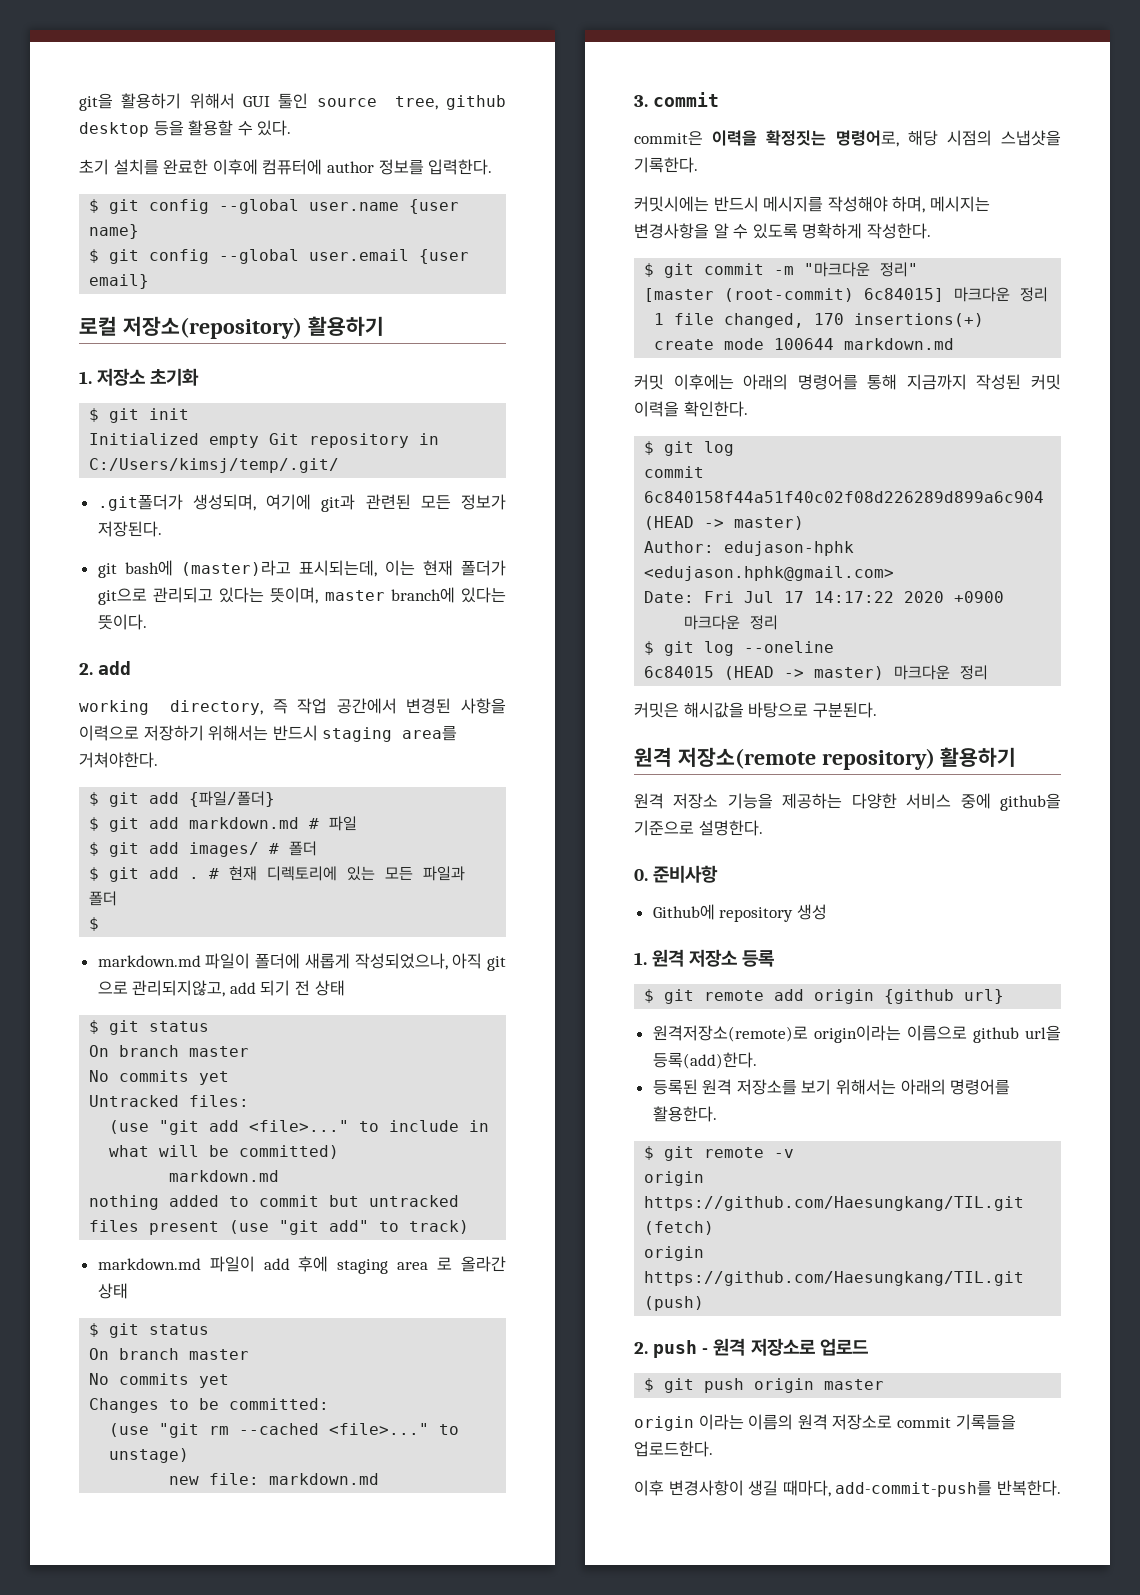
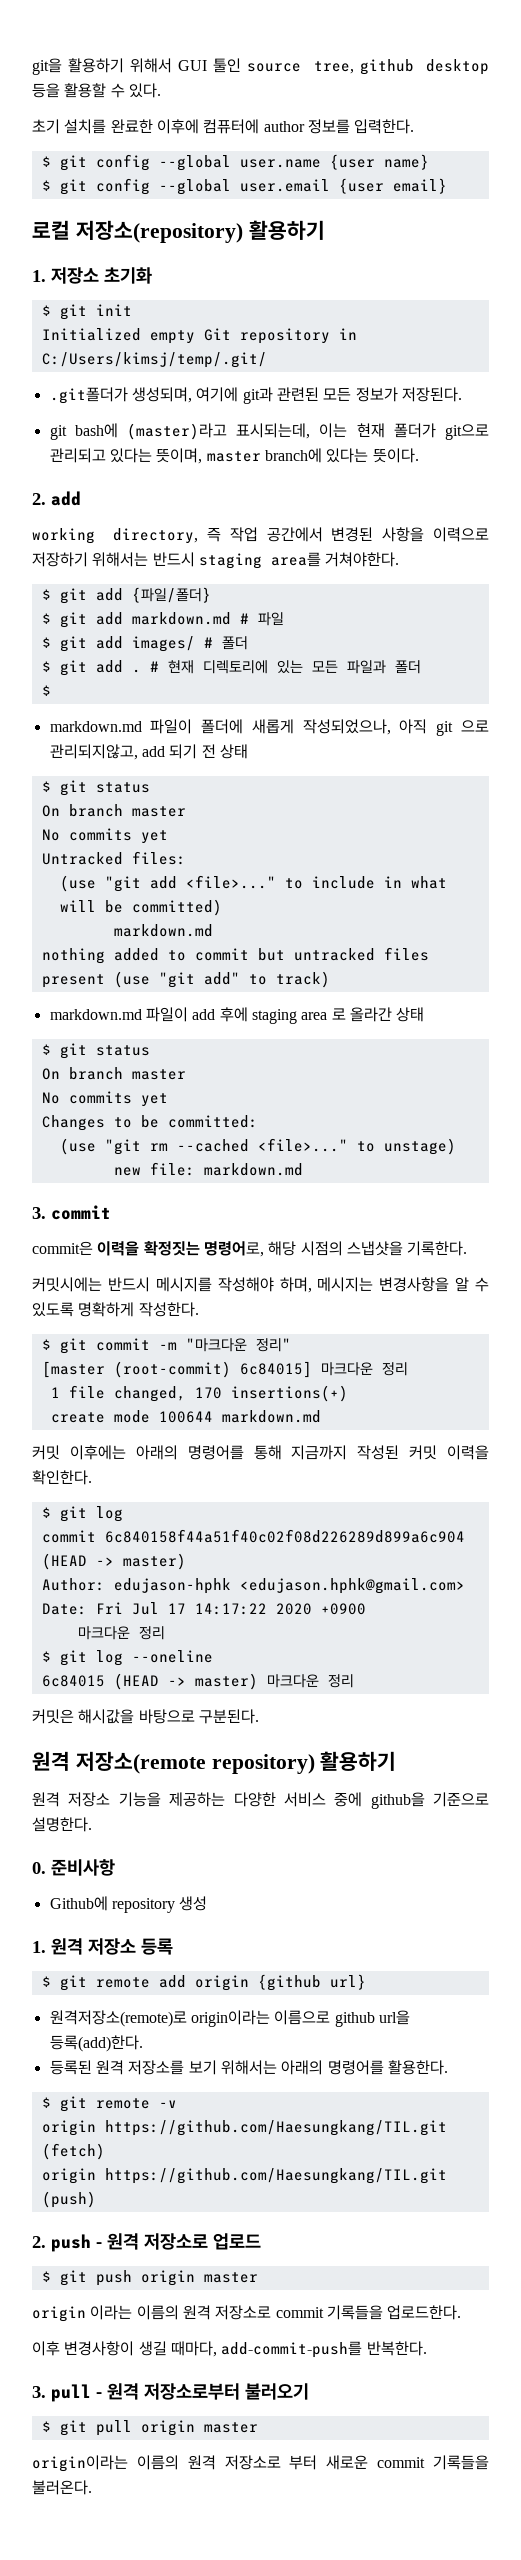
+ 3. pull - 원격 저장소로부터 불러오기
+ $ git pull origin master
+ origin이라는 이름의 원격 저장소로 부터 새로운 commit 기록들을 불러온다.

